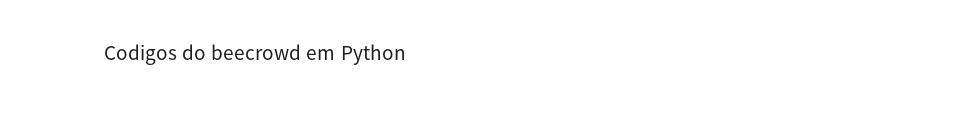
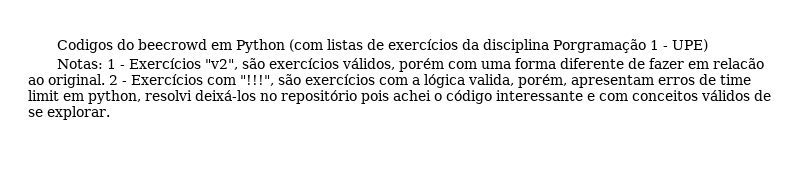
- Codigos do beecrowd em Python
+ Codigos do beecrowd em Python (com listas de exercícios da disciplina Porgramação 1 - UPE)
+ Notas: 1 - Exercícios "v2", são exercícios válidos, porém com uma forma diferente de fazer em relacão ao original. 2 - Exercícios com "!!!", são exercícios com a lógica valida, porém, apresentam erros de time limit em python, resolvi deixá-los no repositório pois achei o código interessante e com conceitos válidos de se explorar.

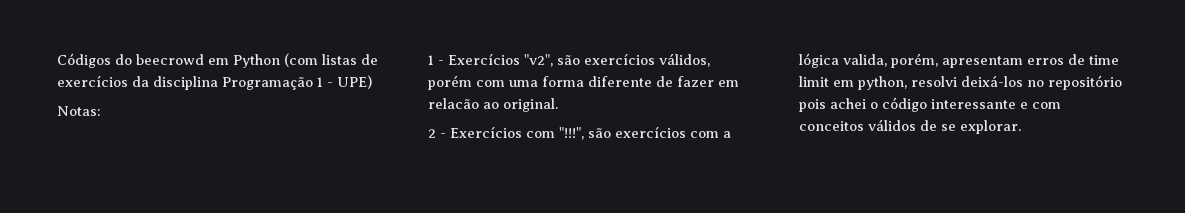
- Codigos do beecrowd em Python (com listas de exercícios da disciplina Porgramação 1 - UPE)
+ Códigos do beecrowd em Python (com listas de exercícios da disciplina Programação 1 - UPE)
- Notas: 1 - Exercícios "v2", são exercícios válidos, porém com uma forma diferente de fazer em relacão ao original. 2 - Exercícios com "!!!", são exercícios com a lógica valida, porém, apresentam erros de time limit em python, resolvi deixá-los no repositório pois achei o código interessante e com conceitos válidos de se explorar.
+ Notas:
+ 1 - Exercícios "v2", são exercícios válidos, porém com uma forma diferente de fazer em relacão ao original.
+ 2 - Exercícios com "!!!", são exercícios com a lógica valida, porém, apresentam erros de time limit em python, resolvi deixá-los no repositório pois achei o código interessante e com conceitos válidos de se explorar.

